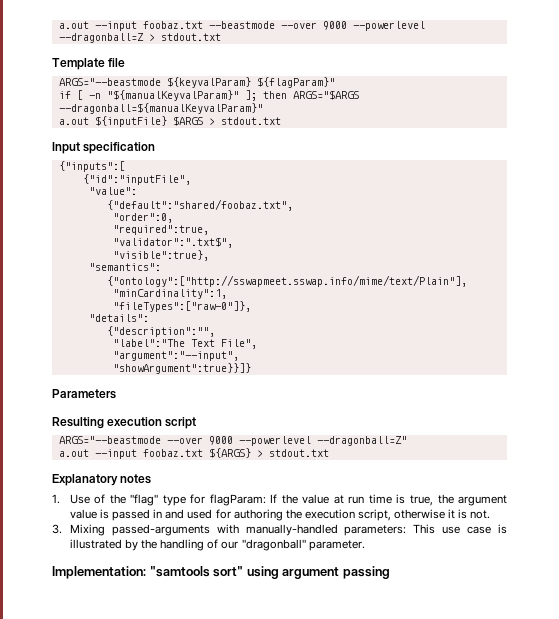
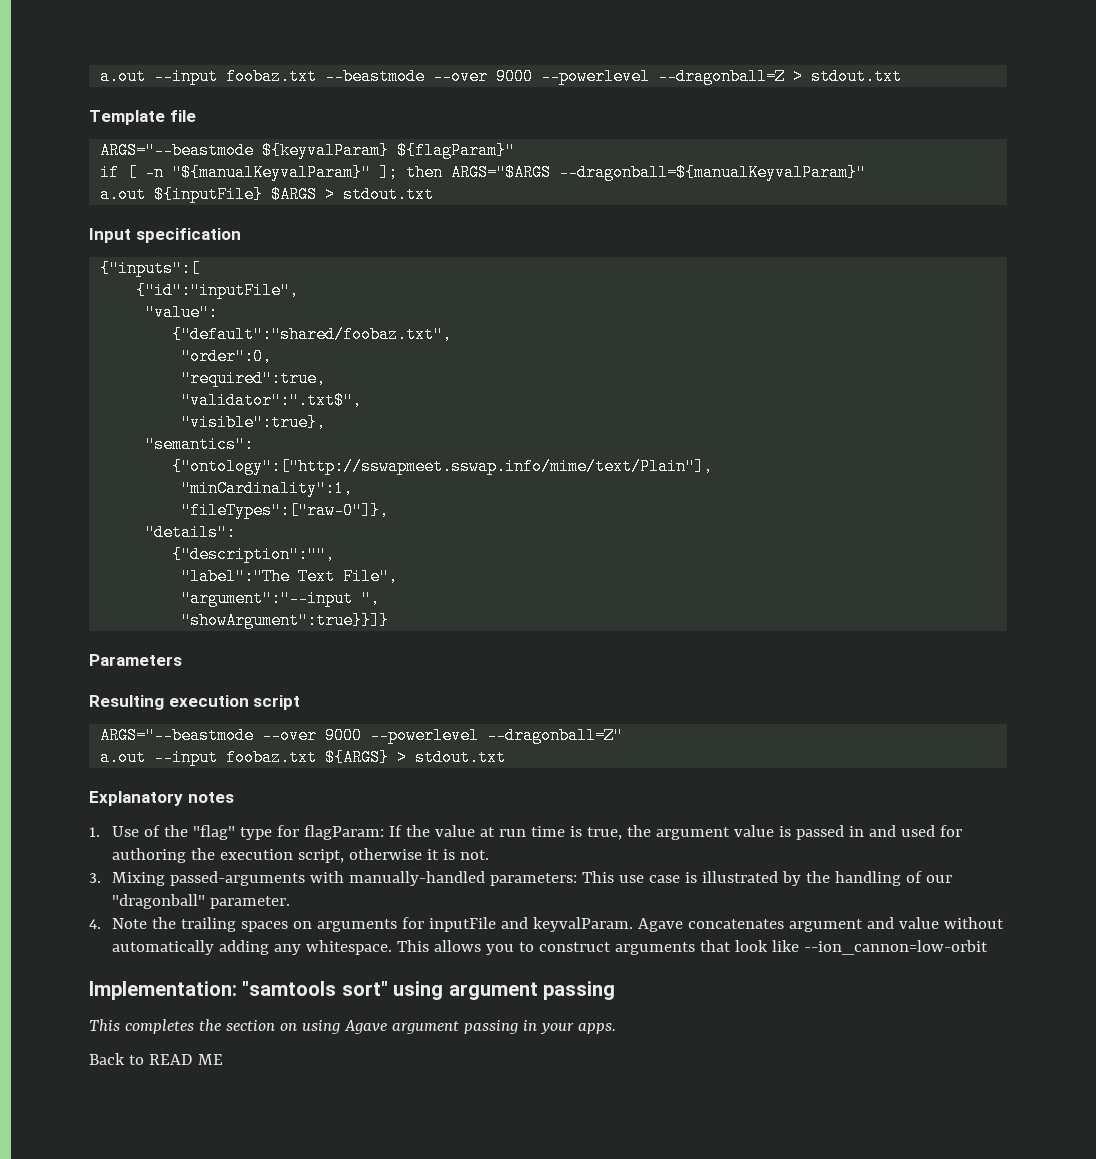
- "argument":"--input",
+ "argument":"--input ",
+ 4. Note the trailing spaces on arguments for inputFile and keyvalParam. Agave concatenates argument and value without automatically adding any whitespace. This allows you to construct arguments that look like --ion_cannon=low-orbit
+ This completes the section on using Agave argument passing in your apps.
+ Back to READ ME

